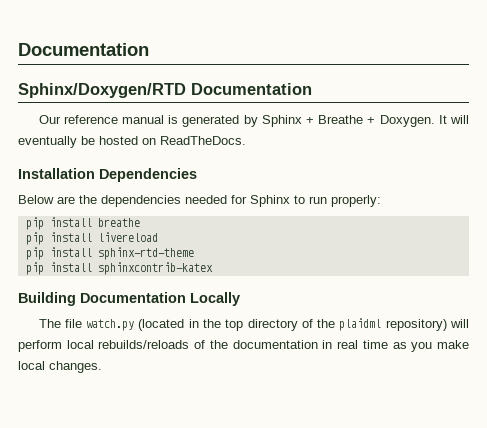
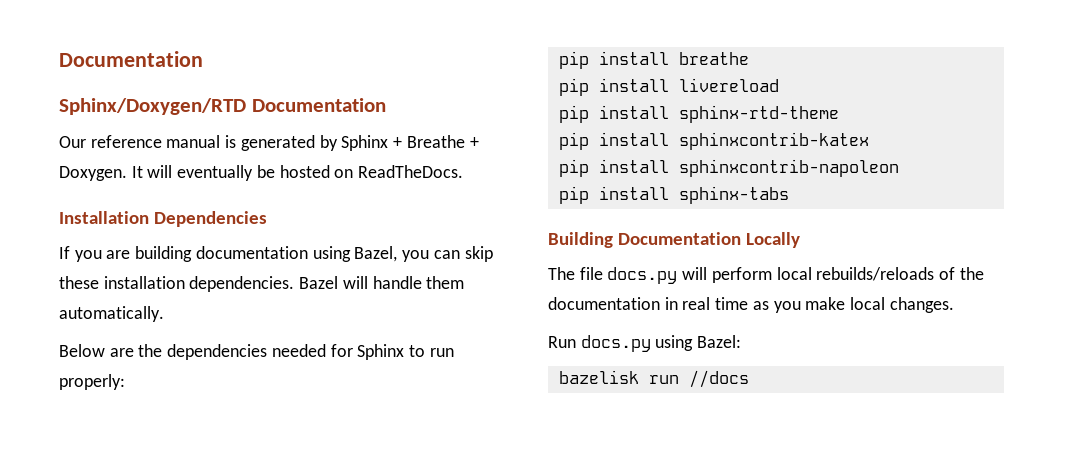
+ If you are building documentation using Bazel, you can skip these installation dependencies. Bazel will handle them automatically.
+ pip install sphinxcontrib-napoleon
+ pip install sphinx-tabs
- The file watch.py (located in the top directory of the plaidml repository) will perform local rebuilds/reloads of the documentation in real time as you make local changes.
+ The file docs.py will perform local rebuilds/reloads of the documentation in real time as you make local changes.
+ Run docs.py using Bazel:
+ bazelisk run //docs

